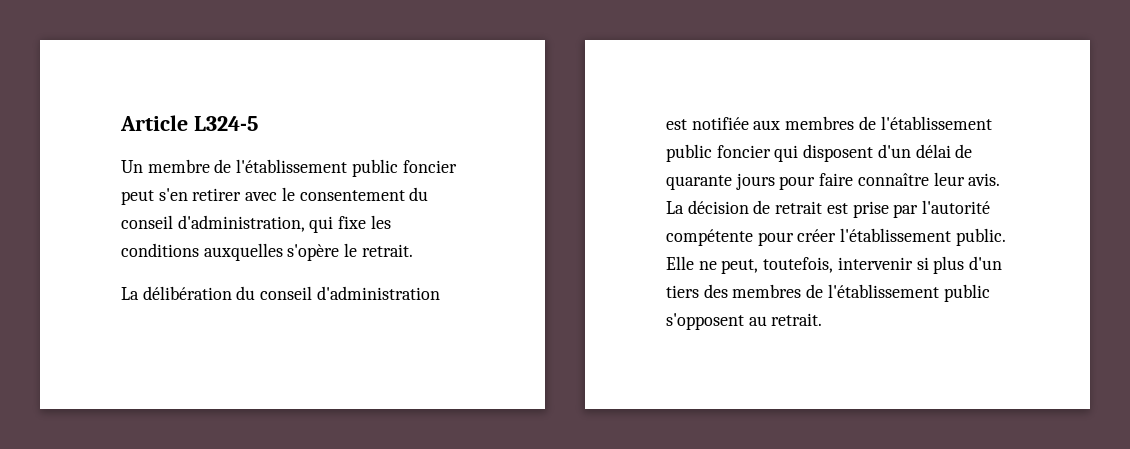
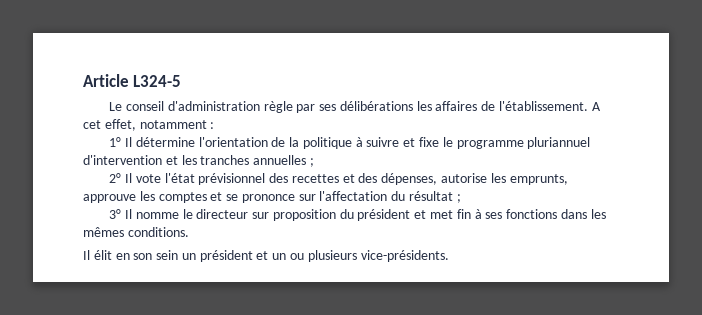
- Un membre de l'établissement public foncier peut s'en retirer avec le consentement du conseil d'administration, qui fixe les conditions auxquelles s'opère le retrait.
- La délibération du conseil d'administration est notifiée aux membres de l'établissement public foncier qui disposent d'un délai de quarante jours pour faire connaître leur avis. La décision de retrait est prise par l'autorité compétente pour créer l'établissement public. Elle ne peut, toutefois, intervenir si plus d'un tiers des membres de l'établissement public s'opposent au retrait.
+ Le conseil d'administration règle par ses délibérations les affaires de l'établissement. A cet effet, notamment :
+ 1° Il détermine l'orientation de la politique à suivre et fixe le programme pluriannuel d'intervention et les tranches annuelles ;
+ 2° Il vote l'état prévisionnel des recettes et des dépenses, autorise les emprunts, approuve les comptes et se prononce sur l'affectation du résultat ;
+ 3° Il nomme le directeur sur proposition du président et met fin à ses fonctions dans les mêmes conditions.
+ Il élit en son sein un président et un ou plusieurs vice-présidents.

